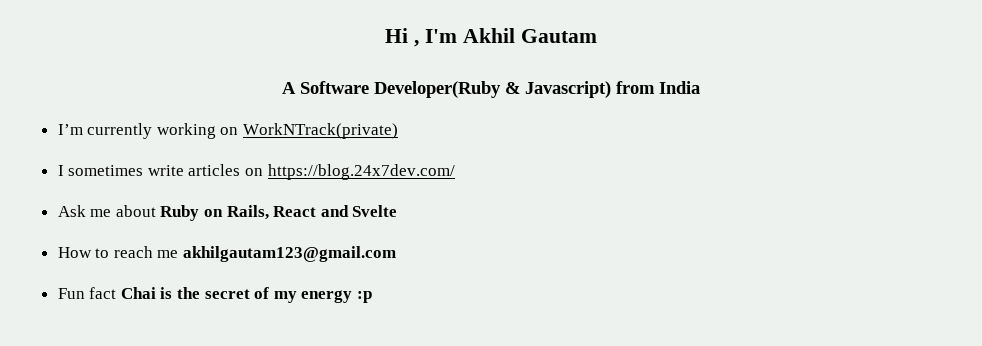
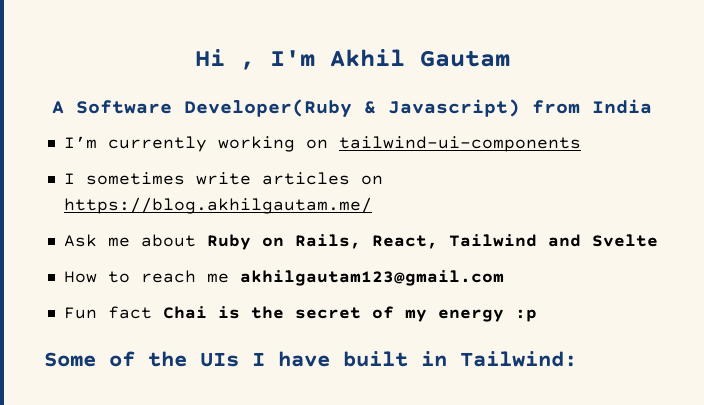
- I’m currently working on WorkNTrack(private)
+ I’m currently working on tailwind-ui-components
- I sometimes write articles on https://blog.24x7dev.com/
+ I sometimes write articles on https://blog.akhilgautam.me/
- Ask me about Ruby on Rails, React and Svelte
+ Ask me about Ruby on Rails, React, Tailwind and Svelte
+ Some of the UIs I have built in Tailwind:

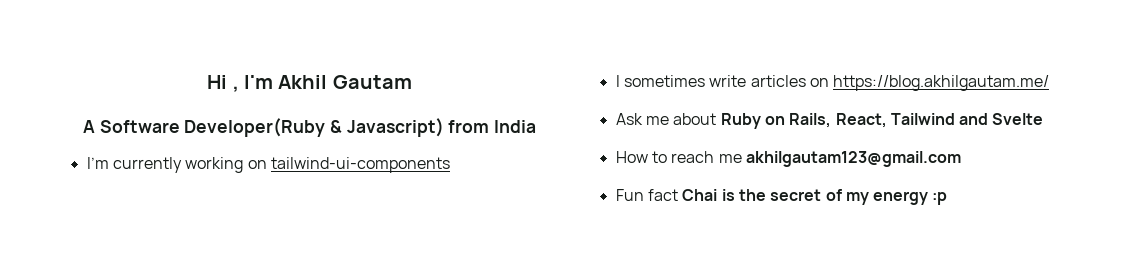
- Some of the UIs I have built in Tailwind:

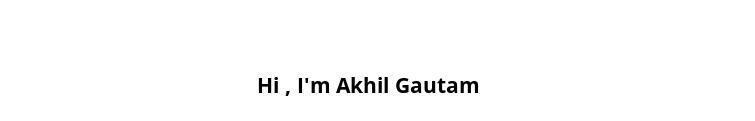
- A Software Developer(Ruby & Javascript) from India
- I’m currently working on tailwind-ui-components
- I sometimes write articles on https://blog.akhilgautam.me/
- Ask me about Ruby on Rails, React, Tailwind and Svelte
- How to reach me akhilgautam123@gmail.com
- Fun fact Chai is the secret of my energy :p

